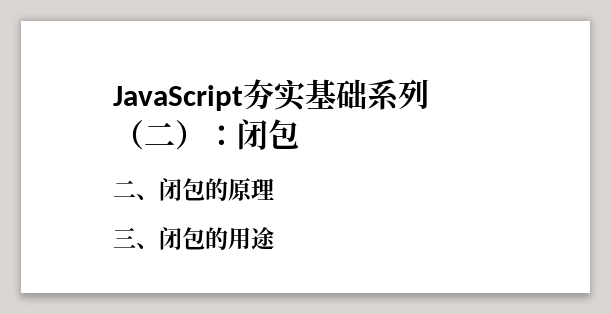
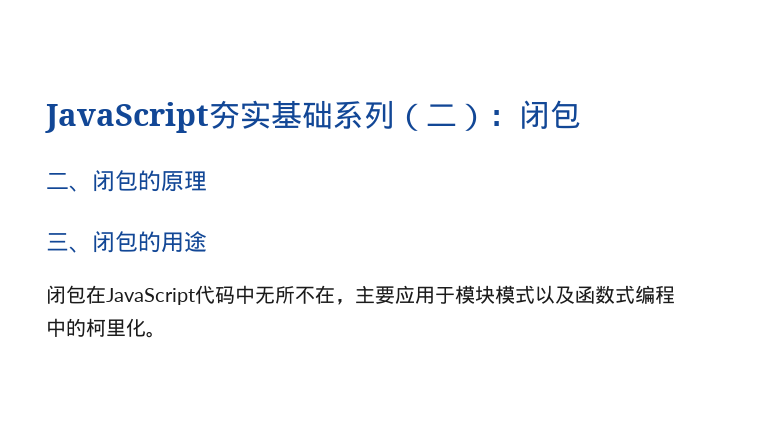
+ 闭包在JavaScript代码中无所不在，主要应用于模块模式以及函数式编程中的柯里化。

